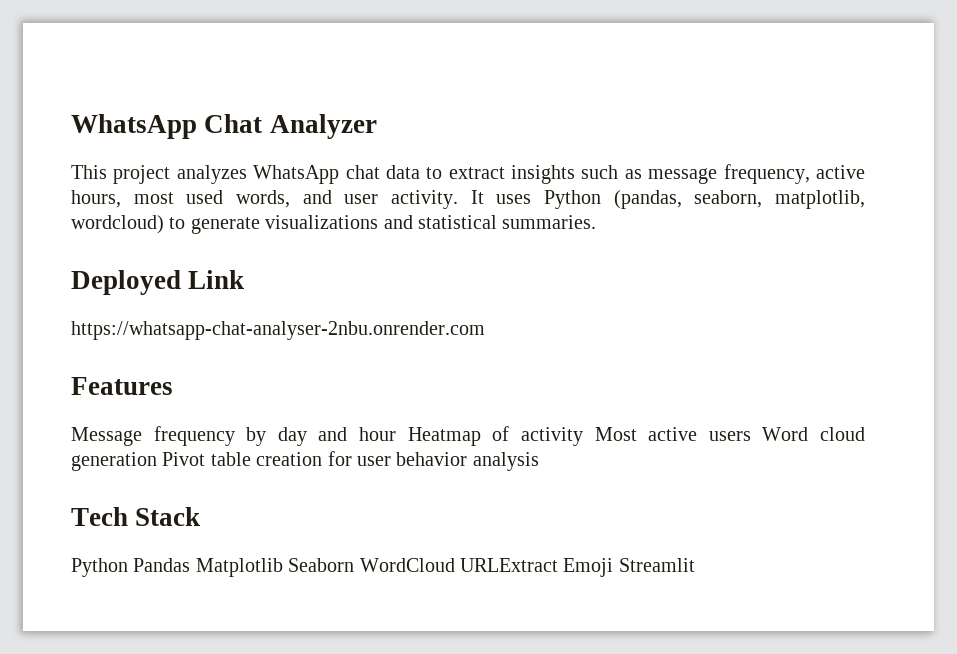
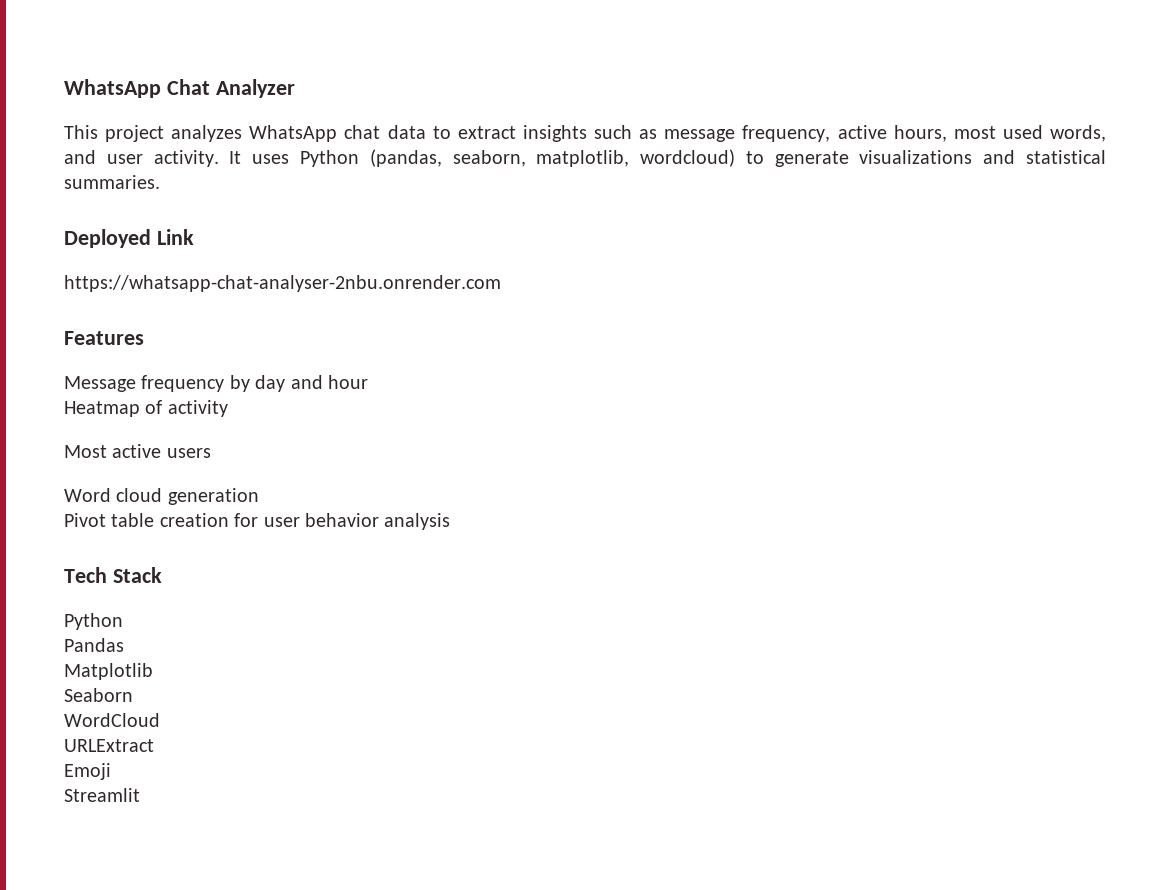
- Message frequency by day and hour Heatmap of activity Most active users Word cloud generation Pivot table creation for user behavior analysis
+ Message frequency by day and hour
+ Heatmap of activity
+ Most active users
+ Word cloud generation
+ Pivot table creation for user behavior analysis
  Tech Stack
- Python Pandas Matplotlib Seaborn WordCloud URLExtract Emoji Streamlit
+ Python
+ Pandas
+ Matplotlib
+ Seaborn
+ WordCloud
+ URLExtract
+ Emoji
+ Streamlit

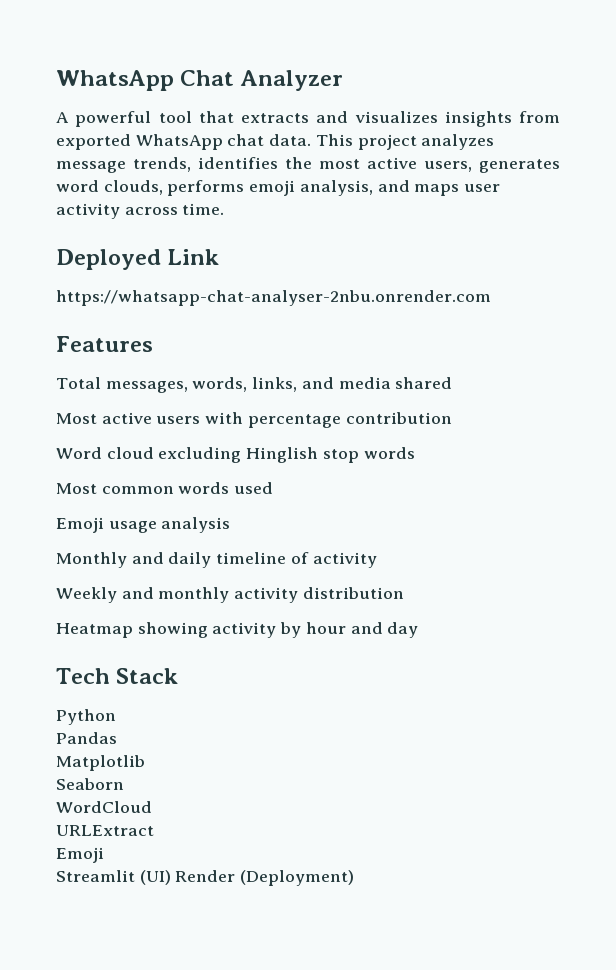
- This project analyzes WhatsApp chat data to extract insights such as message frequency, active hours, most used words, and user activity. It uses Python (pandas, seaborn, matplotlib, wordcloud) to generate visualizations and statistical summaries.
+ A powerful tool that extracts and visualizes insights from exported WhatsApp chat data. This project analyzes message trends, identifies the most active users, generates word clouds, performs emoji analysis, and maps user activity across time.
  Deployed Link
  https://whatsapp-chat-analyser-2nbu.onrender.com
  Features
- Message frequency by day and hour
- Heatmap of activity
+ Total messages, words, links, and media shared
- Most active users
+ Most active users with percentage contribution
- Word cloud generation
- Pivot table creation for user behavior analysis
+ Word cloud excluding Hinglish stop words
+ Most common words used
+ Emoji usage analysis
+ Monthly and daily timeline of activity
+ Weekly and monthly activity distribution
+ Heatmap showing activity by hour and day
- Streamlit
+ Streamlit (UI) Render (Deployment)

